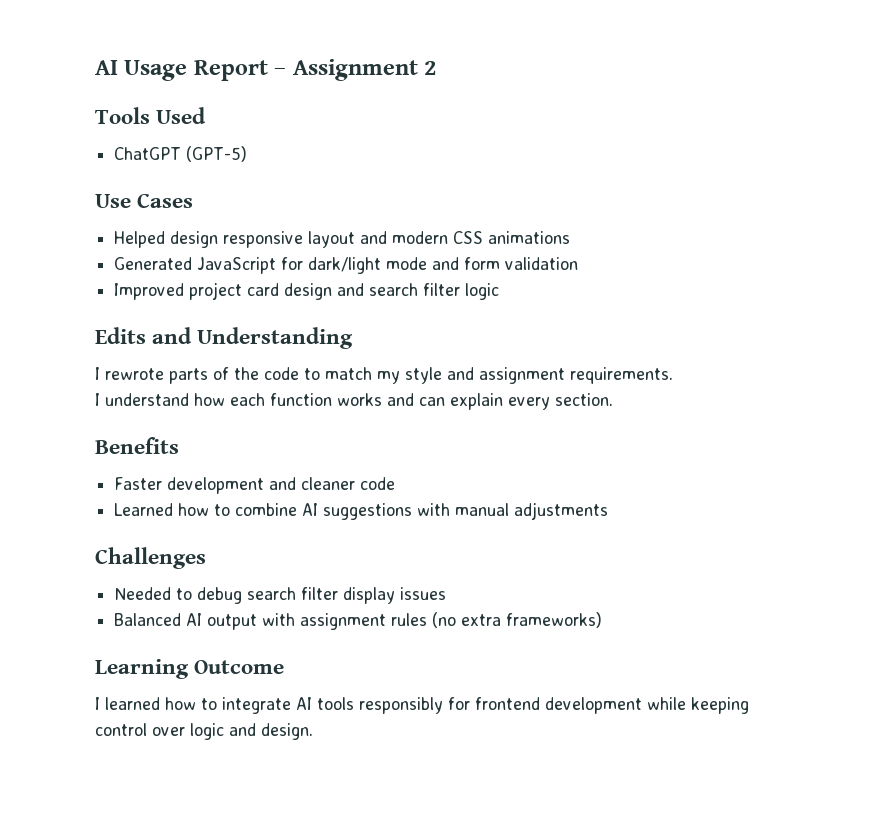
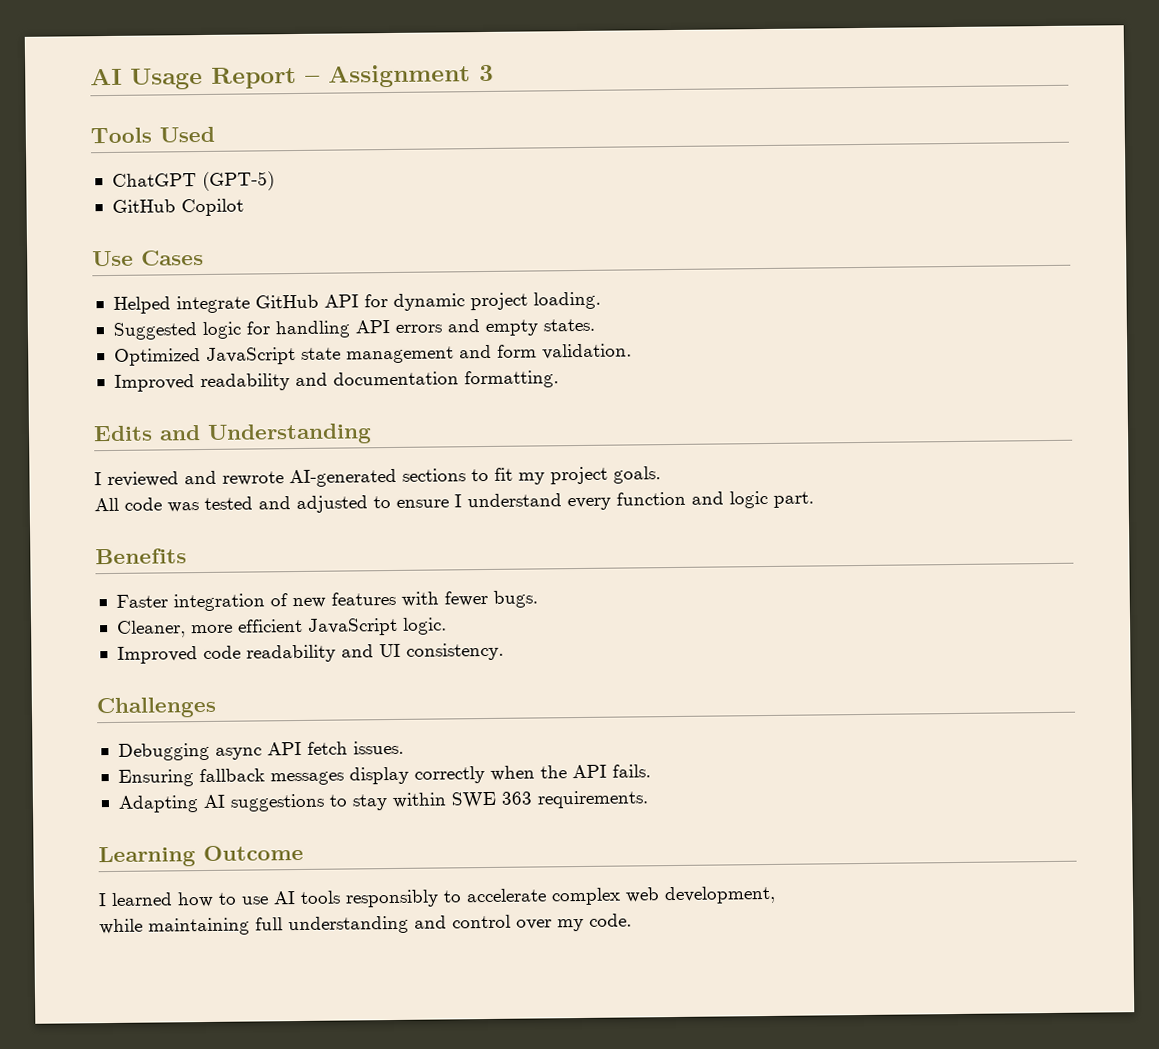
- AI Usage Report – Assignment 2
+ AI Usage Report – Assignment 3
+ GitHub Copilot
- Helped design responsive layout and modern CSS animations
- Generated JavaScript for dark/light mode and form validation
- Improved project card design and search filter logic
+ Helped integrate GitHub API for dynamic project loading.
+ Suggested logic for handling API errors and empty states.
+ Optimized JavaScript state management and form validation.
+ Improved readability and documentation formatting.
  Edits and Understanding
- I rewrote parts of the code to match my style and assignment requirements.
- I understand how each function works and can explain every section.
+ I reviewed and rewrote AI-generated sections to fit my project goals.
+ All code was tested and adjusted to ensure I understand every function and logic part.
  Benefits
- Faster development and cleaner code
- Learned how to combine AI suggestions with manual adjustments
+ Faster integration of new features with fewer bugs.
+ Cleaner, more efficient JavaScript logic.
+ Improved code readability and UI consistency.
  Challenges
- Needed to debug search filter display issues
- Balanced AI output with assignment rules (no extra frameworks)
+ Debugging async API fetch issues.
+ Ensuring fallback messages display correctly when the API fails.
+ Adapting AI suggestions to stay within SWE 363 requirements.
- I learned how to integrate AI tools responsibly for frontend development while keeping control over logic and design.
+ I learned how to use AI tools responsibly to accelerate complex web development,
+ while maintaining full understanding and control over my code.

